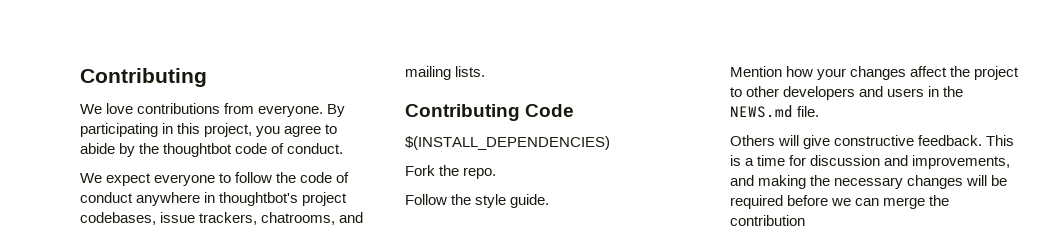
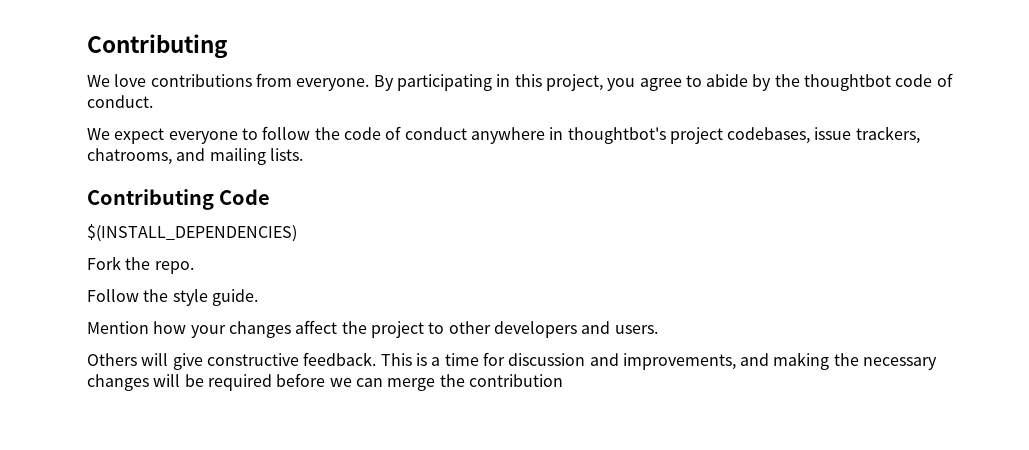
- Mention how your changes affect the project to other developers and users in the NEWS.md file.
+ Mention how your changes affect the project to other developers and users.

